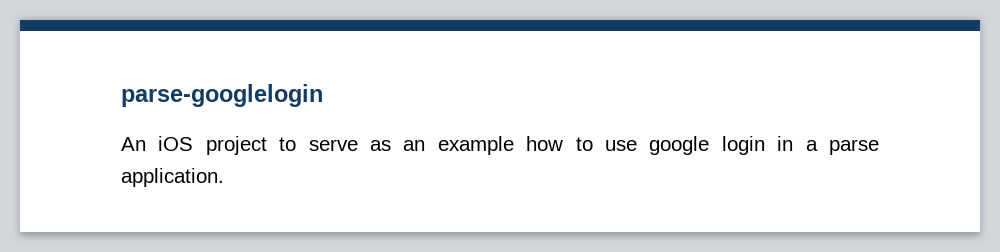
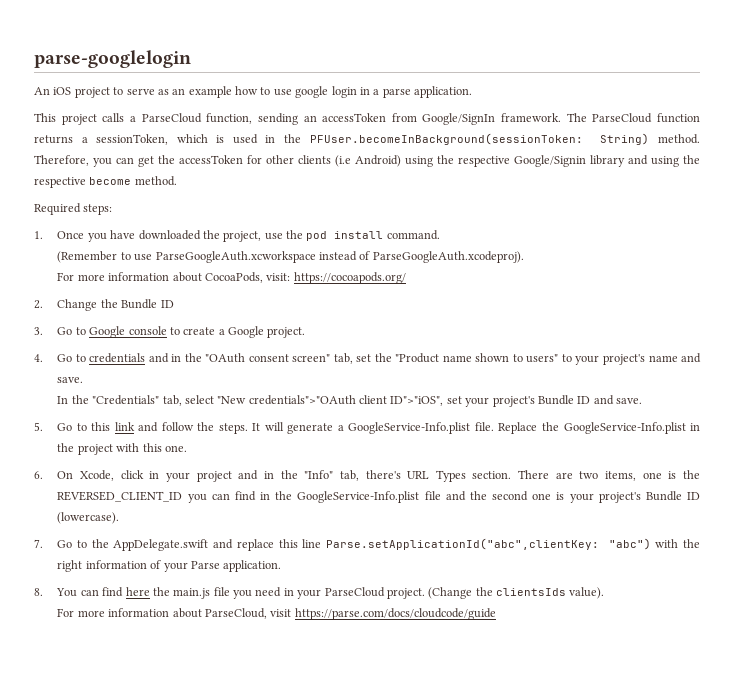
+ This project calls a ParseCloud function, sending an accessToken from Google/SignIn framework. The ParseCloud function returns a sessionToken, which is used in the PFUser.becomeInBackground(sessionToken: String) method. Therefore, you can get the accessToken for other clients (i.e Android) using the respective Google/Signin library and using the respective become method.
+ Required steps:
+ 1. Once you have downloaded the project, use the pod install command.
+ (Remember to use ParseGoogleAuth.xcworkspace instead of ParseGoogleAuth.xcodeproj).
+ For more information about CocoaPods, visit: https://cocoapods.org/
+ 2. Change the Bundle ID
+ 3. Go to Google console to create a Google project.
+ 4. Go to credentials and in the "OAuth consent screen" tab, set the "Product name shown to users" to your project's name and save.
+ In the "Credentials" tab, select "New credentials">"OAuth client ID">"iOS", set your project's Bundle ID and save.
+ 5. Go to this link and follow the steps. It will generate a GoogleService-Info.plist file. Replace the GoogleService-Info.plist in the project with this one.
+ 6. On Xcode, click in your project and in the "Info" tab, there's URL Types section. There are two items, one is the REVERSED_CLIENT_ID you can find in the GoogleService-Info.plist file and the second one is your project's Bundle ID (lowercase).
+ 7. Go to the AppDelegate.swift and replace this line Parse.setApplicationId("abc",clientKey: "abc") with the right information of your Parse application.
+ 8. You can find here the main.js file you need in your ParseCloud project. (Change the clientsIds value).
+ For more information about ParseCloud, visit https://parse.com/docs/cloudcode/guide

